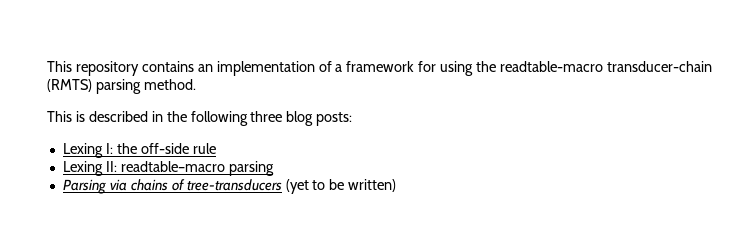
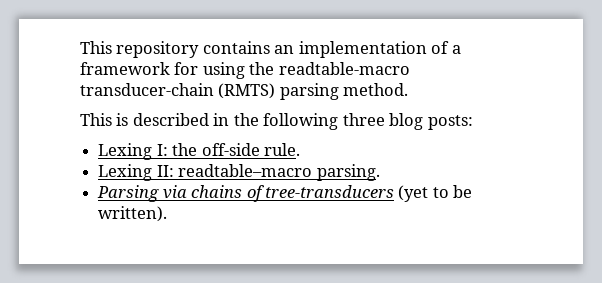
- Lexing I: the off-side rule
+ Lexing I: the off-side rule.
- Lexing II: readtable–macro parsing
+ Lexing II: readtable–macro parsing.
- Parsing via chains of tree-transducers (yet to be written)
+ Parsing via chains of tree-transducers (yet to be written).

